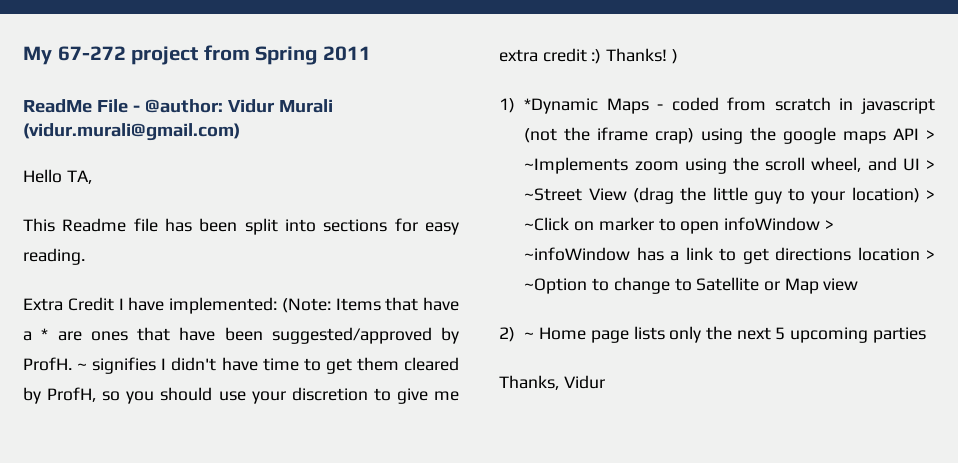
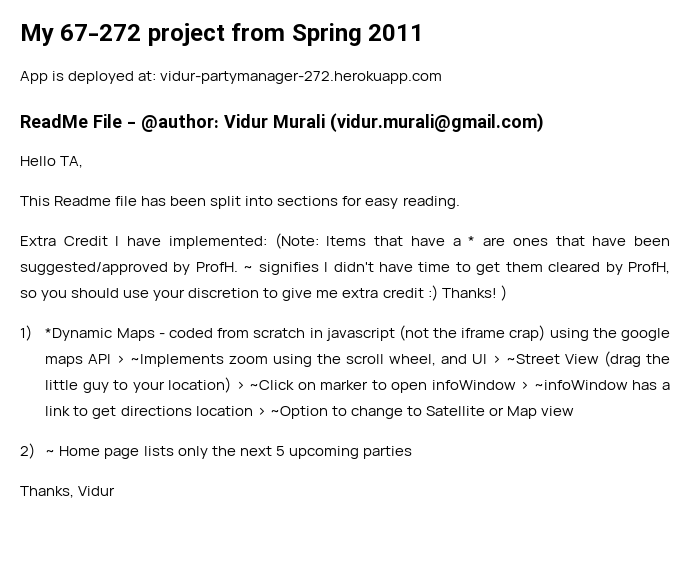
+ App is deployed at: vidur-partymanager-272.herokuapp.com

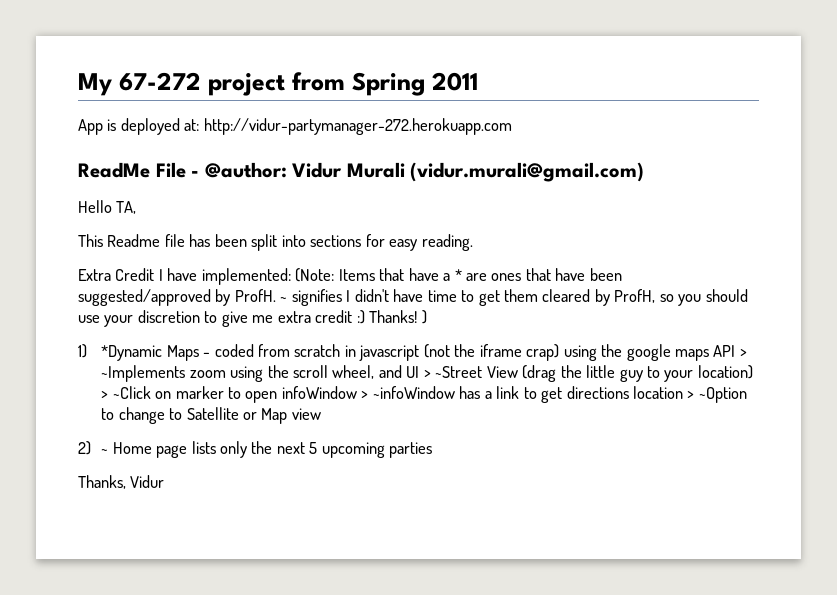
- App is deployed at: vidur-partymanager-272.herokuapp.com
+ App is deployed at: http://vidur-partymanager-272.herokuapp.com

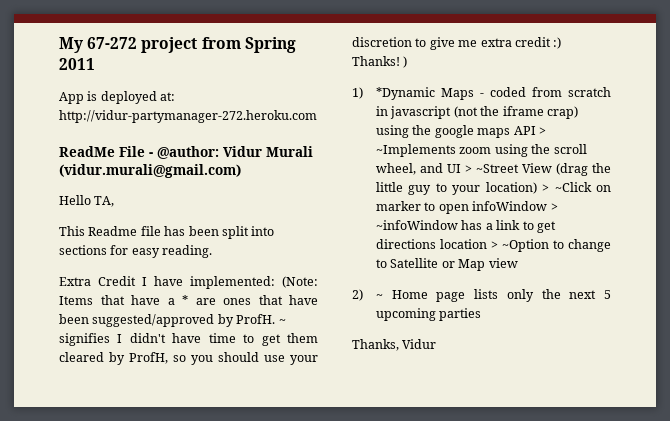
- App is deployed at: http://vidur-partymanager-272.herokuapp.com
+ App is deployed at: http://vidur-partymanager-272.heroku.com

